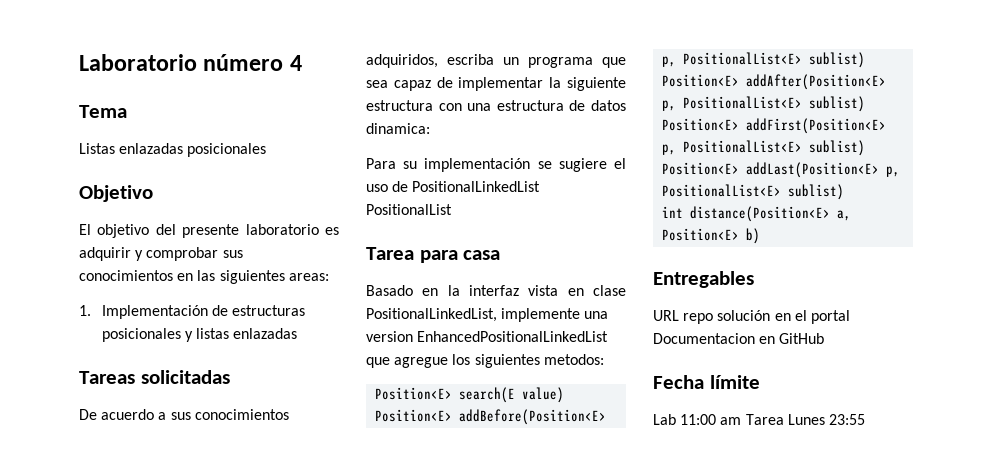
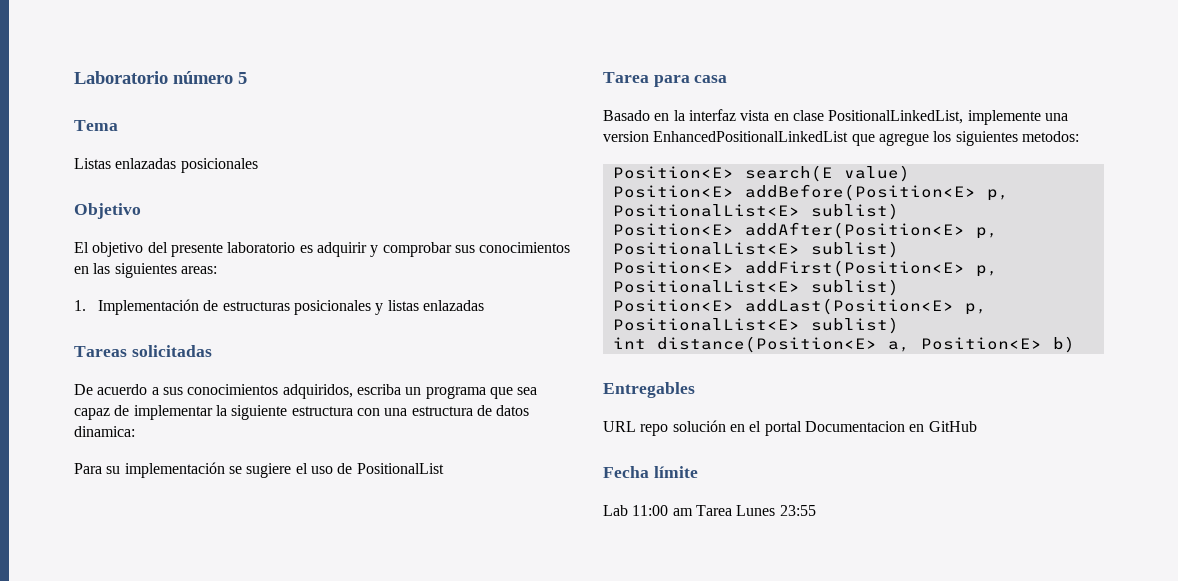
- Laboratorio número 4
+ Laboratorio número 5
- Para su implementación se sugiere el uso de PositionalLinkedList PositionalList
+ Para su implementación se sugiere el uso de PositionalList

